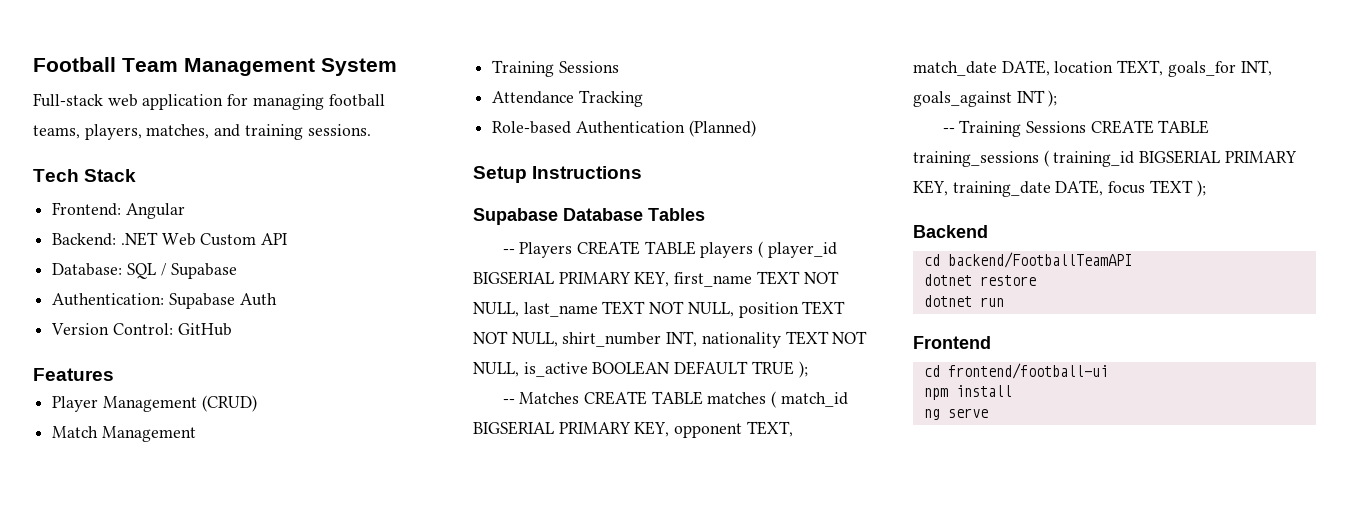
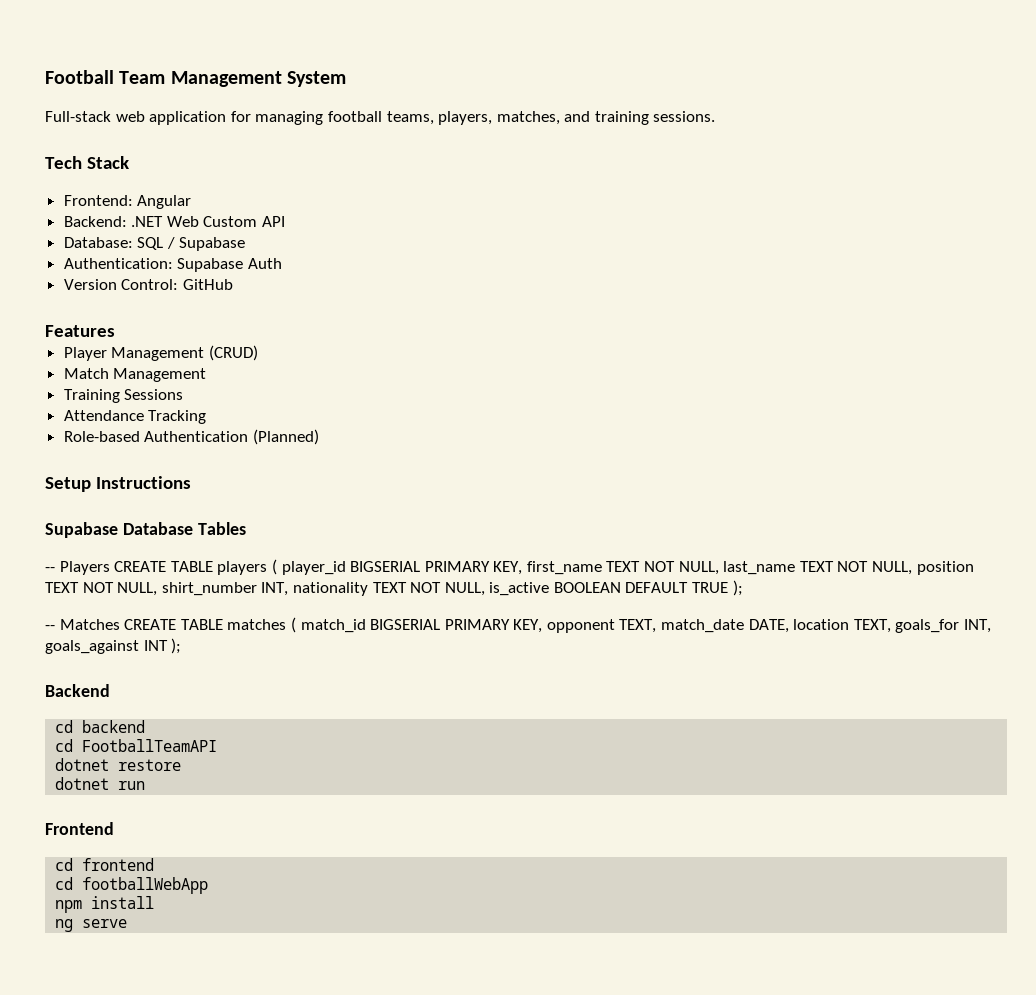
- -- Training Sessions CREATE TABLE training_sessions ( training_id BIGSERIAL PRIMARY KEY, training_date DATE, focus TEXT );
- cd backend/FootballTeamAPI
+ cd backend
+ cd FootballTeamAPI
- cd frontend/football-ui
+ cd frontend
+ cd footballWebApp

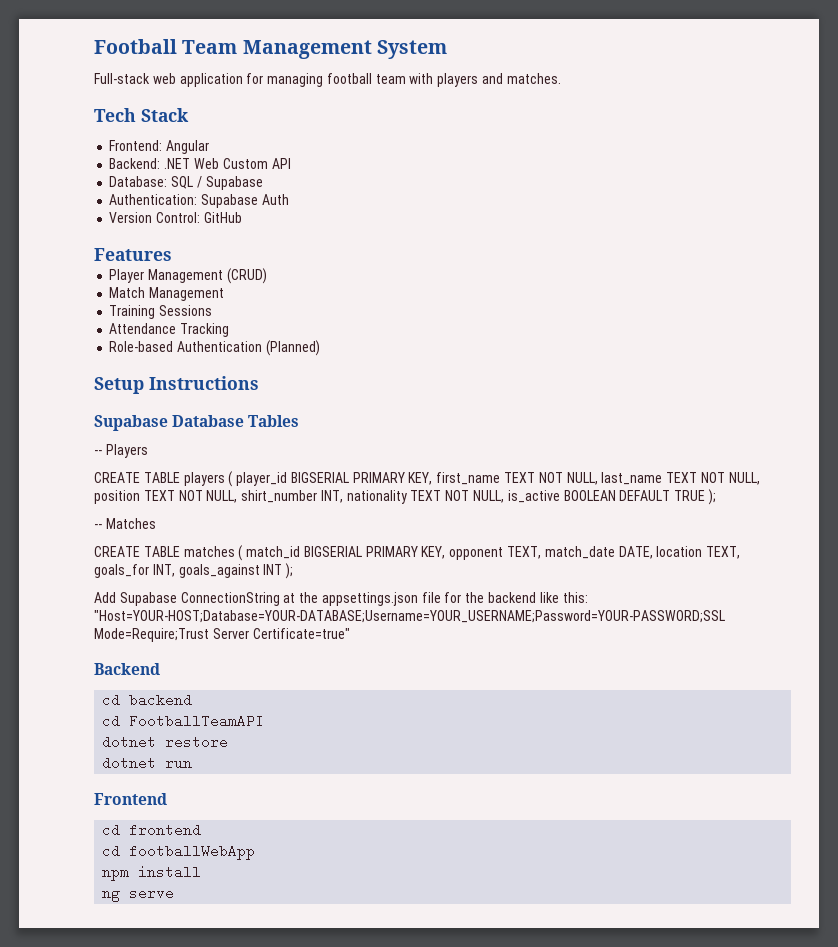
- Full-stack web application for managing football teams, players, matches, and training sessions.
+ Full-stack web application for managing football team with players and matches.
- -- Players CREATE TABLE players ( player_id BIGSERIAL PRIMARY KEY, first_name TEXT NOT NULL, last_name TEXT NOT NULL, position TEXT NOT NULL, shirt_number INT, nationality TEXT NOT NULL, is_active BOOLEAN DEFAULT TRUE );
+ -- Players
+ CREATE TABLE players ( player_id BIGSERIAL PRIMARY KEY, first_name TEXT NOT NULL, last_name TEXT NOT NULL, position TEXT NOT NULL, shirt_number INT, nationality TEXT NOT NULL, is_active BOOLEAN DEFAULT TRUE );
- -- Matches CREATE TABLE matches ( match_id BIGSERIAL PRIMARY KEY, opponent TEXT, match_date DATE, location TEXT, goals_for INT, goals_against INT );
+ -- Matches
+ CREATE TABLE matches ( match_id BIGSERIAL PRIMARY KEY, opponent TEXT, match_date DATE, location TEXT, goals_for INT, goals_against INT );
+ Add Supabase ConnectionString at the appsettings.json file for the backend like this: "Host=YOUR-HOST;Database=YOUR-DATABASE;Username=YOUR_USERNAME;Password=YOUR-PASSWORD;SSL Mode=Require;Trust Server Certificate=true"

